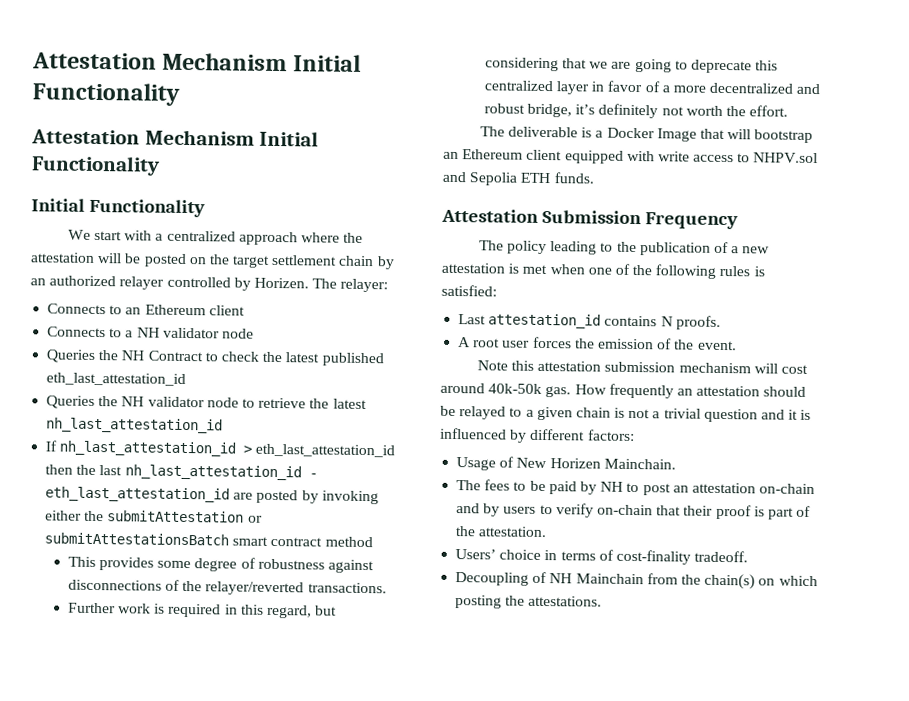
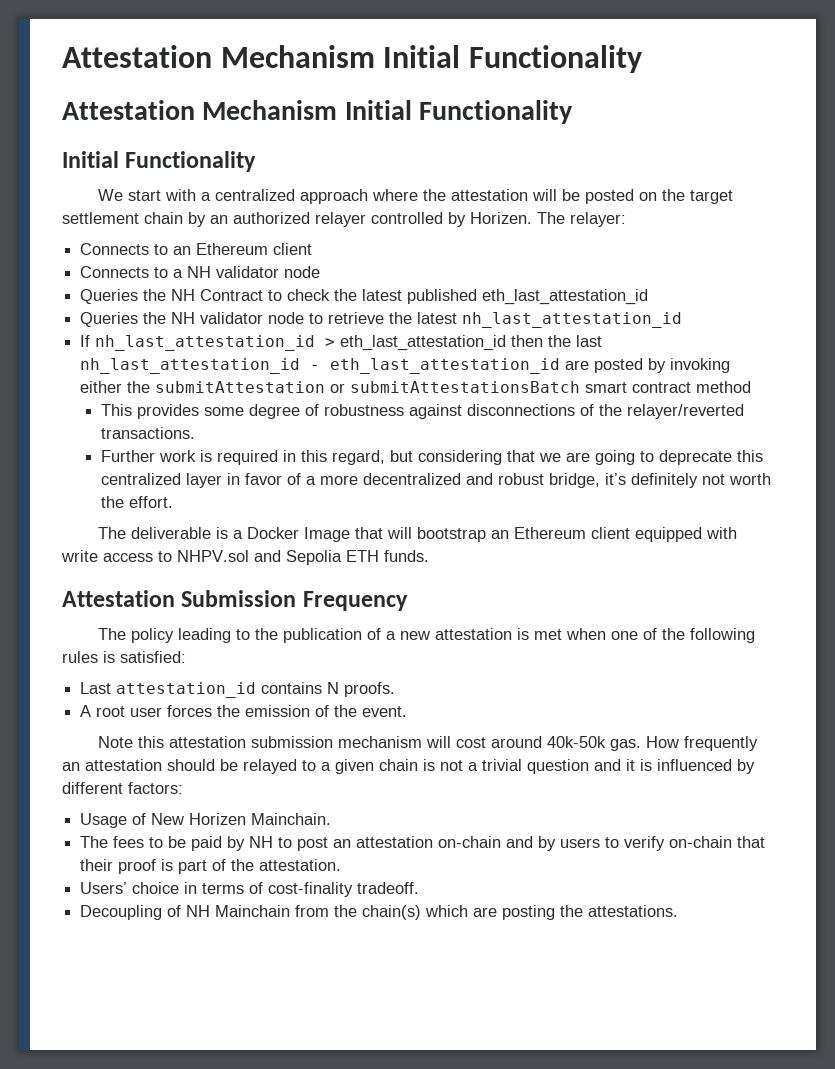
- Decoupling of NH Mainchain from the chain(s) on which posting the attestations.
+ Decoupling of NH Mainchain from the chain(s) which are posting the attestations.

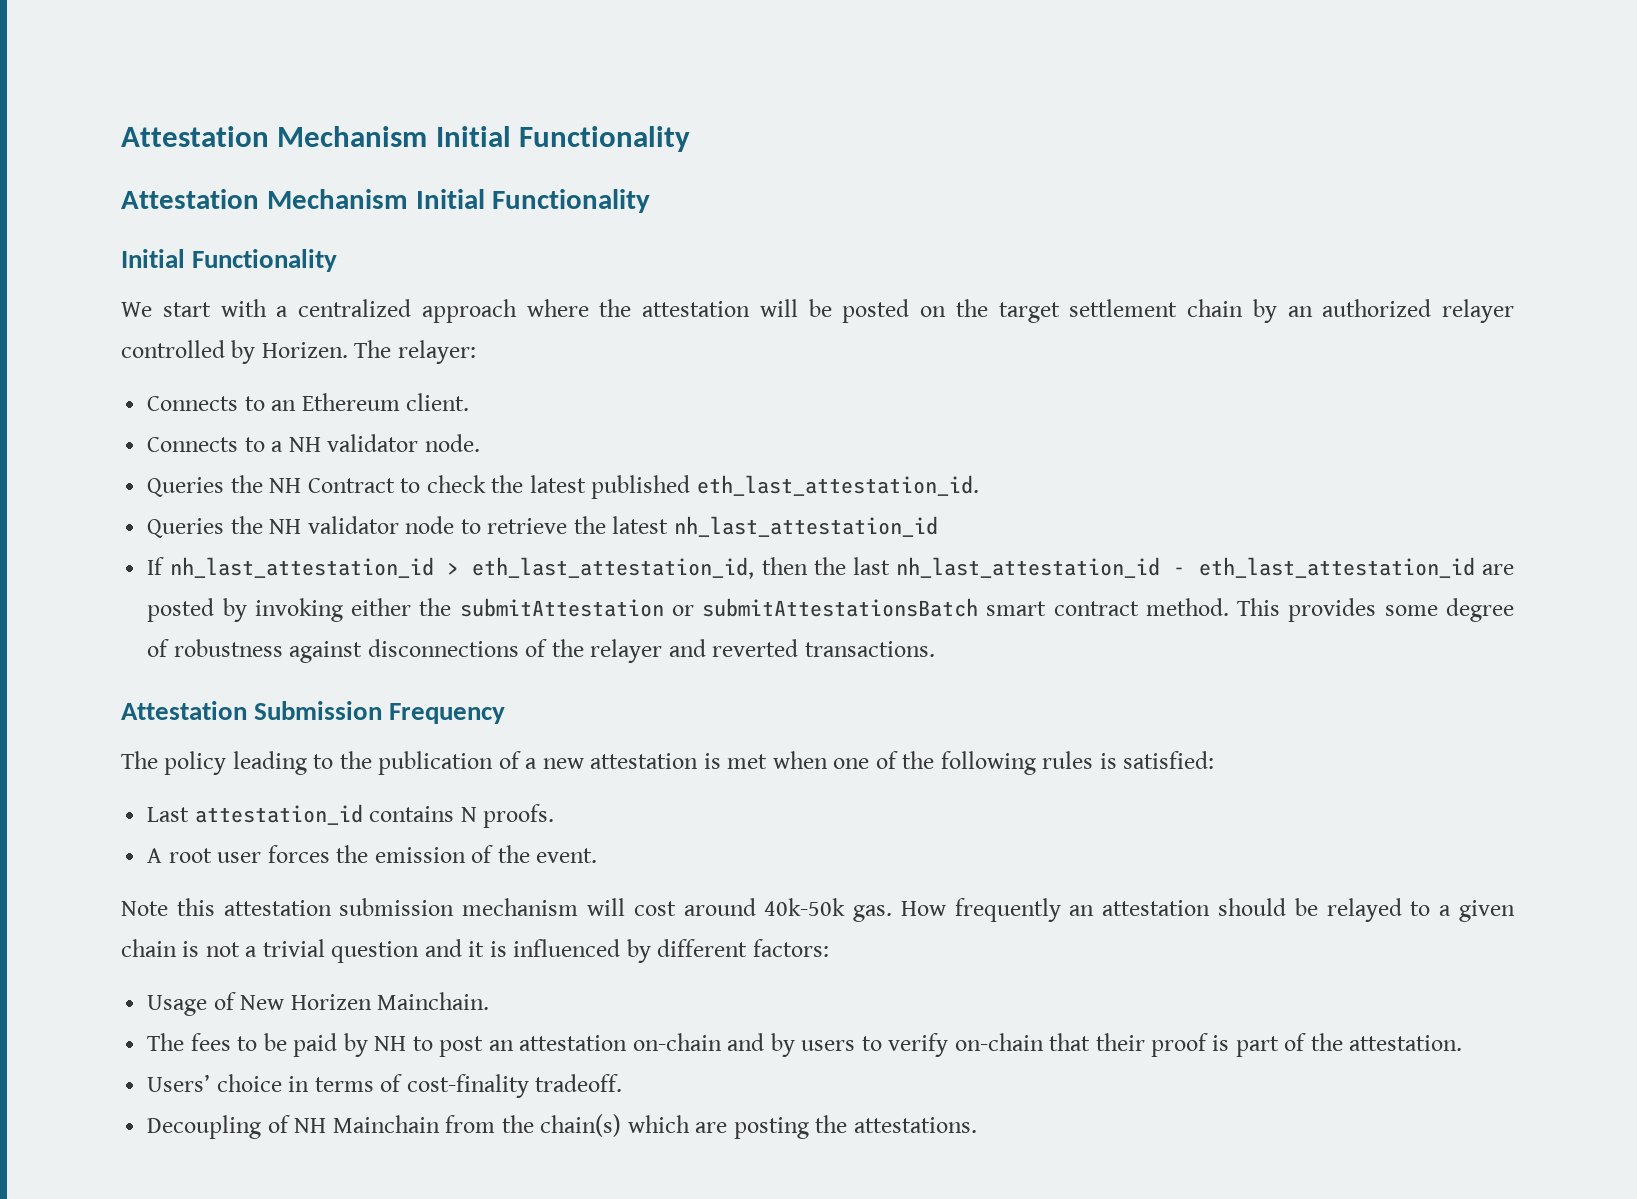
- Connects to an Ethereum client
+ Connects to an Ethereum client.
- Connects to a NH validator node
+ Connects to a NH validator node.
- Queries the NH Contract to check the latest published eth_last_attestation_id
+ Queries the NH Contract to check the latest published eth_last_attestation_id.
- If nh_last_attestation_id > eth_last_attestation_id then the last nh_last_attestation_id - eth_last_attestation_id are posted by invoking either the submitAttestation or submitAttestationsBatch smart contract method
- This provides some degree of robustness against disconnections of the relayer/reverted transactions.
- Further work is required in this regard, but considering that we are going to deprecate this centralized layer in favor of a more decentralized and robust bridge, it’s definitely not worth the effort.
- The deliverable is a Docker Image that will bootstrap an Ethereum client equipped with write access to NHPV.sol and Sepolia ETH funds.
+ If nh_last_attestation_id > eth_last_attestation_id, then the last nh_last_attestation_id - eth_last_attestation_id are posted by invoking either the submitAttestation or submitAttestationsBatch smart contract method. This provides some degree of robustness against disconnections of the relayer and reverted transactions.

